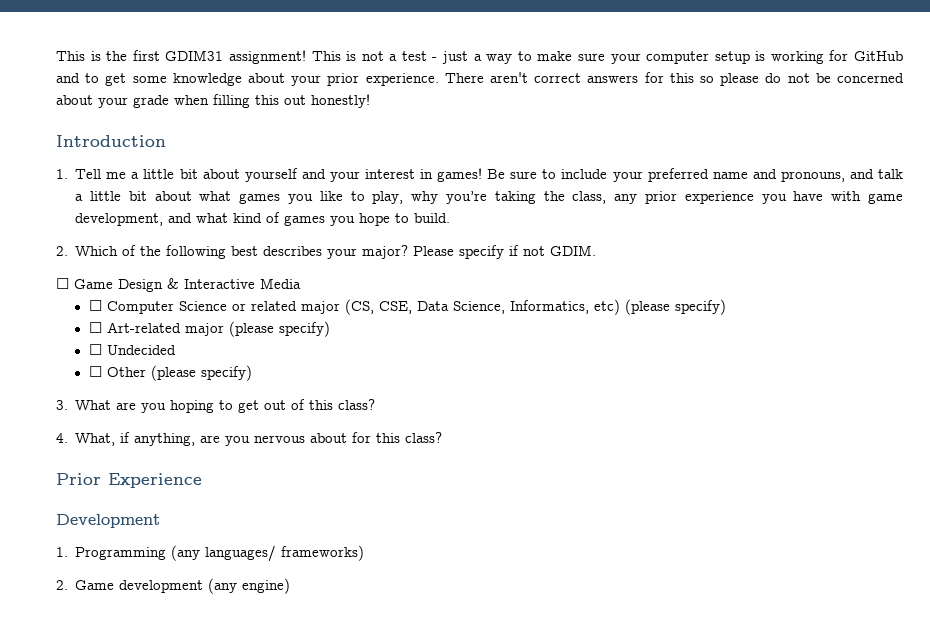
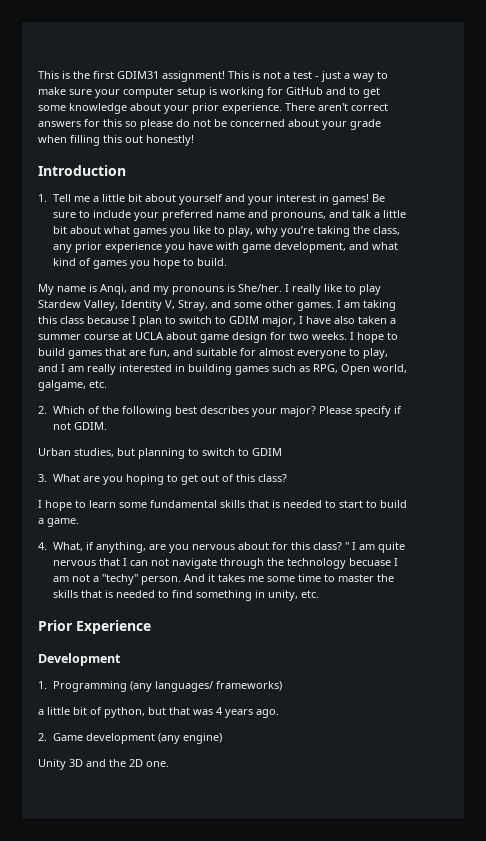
+ My name is Anqi, and my pronouns is She/her. I really like to play Stardew Valley, Identity V, Stray, and some other games. I am taking this class because I plan to switch to GDIM major, I have also taken a summer course at UCLA about game design for two weeks. I hope to build games that are fun, and suitable for almost everyone to play, and I am really interested in building games such as RPG, Open world, galgame, etc.
- ☐ Game Design & Interactive Media
- ☐ Computer Science or related major (CS, CSE, Data Science, Informatics, etc) (please specify)
- ☐ Art-related major (please specify)
- ☐ Undecided
- ☐ Other (please specify)
+ Urban studies, but planning to switch to GDIM
+ I hope to learn some fundamental skills that is needed to start to build a game.
+ " I am quite nervous that I can not navigate through the technology becuase I am not a "techy" person. And it takes me some time to master the skills that is needed to find something in unity, etc.
+ a little bit of python, but that was 4 years ago.
+ Unity 3D and the 2D one.

